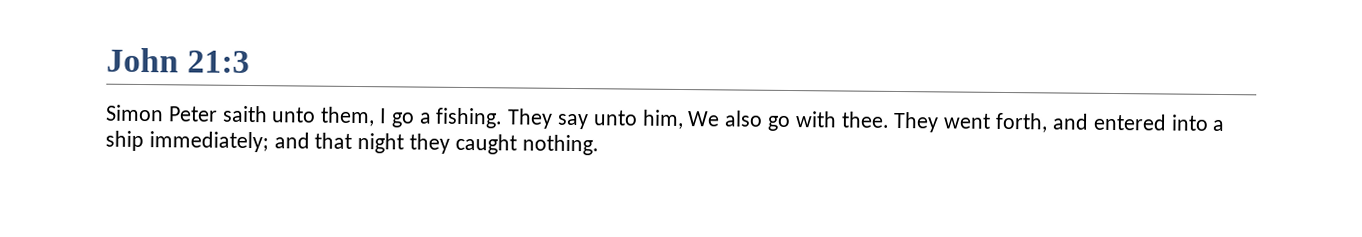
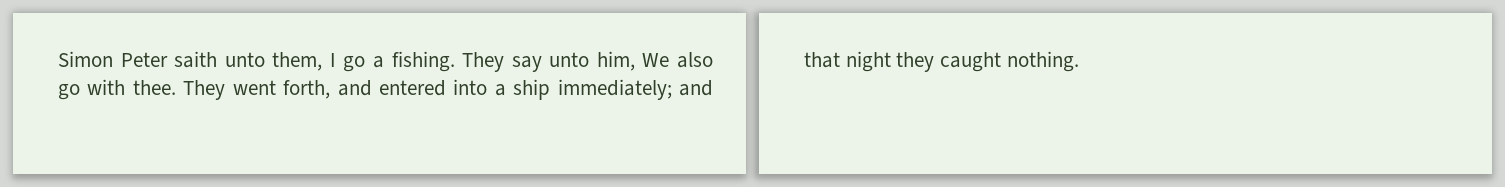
- John 21:3

